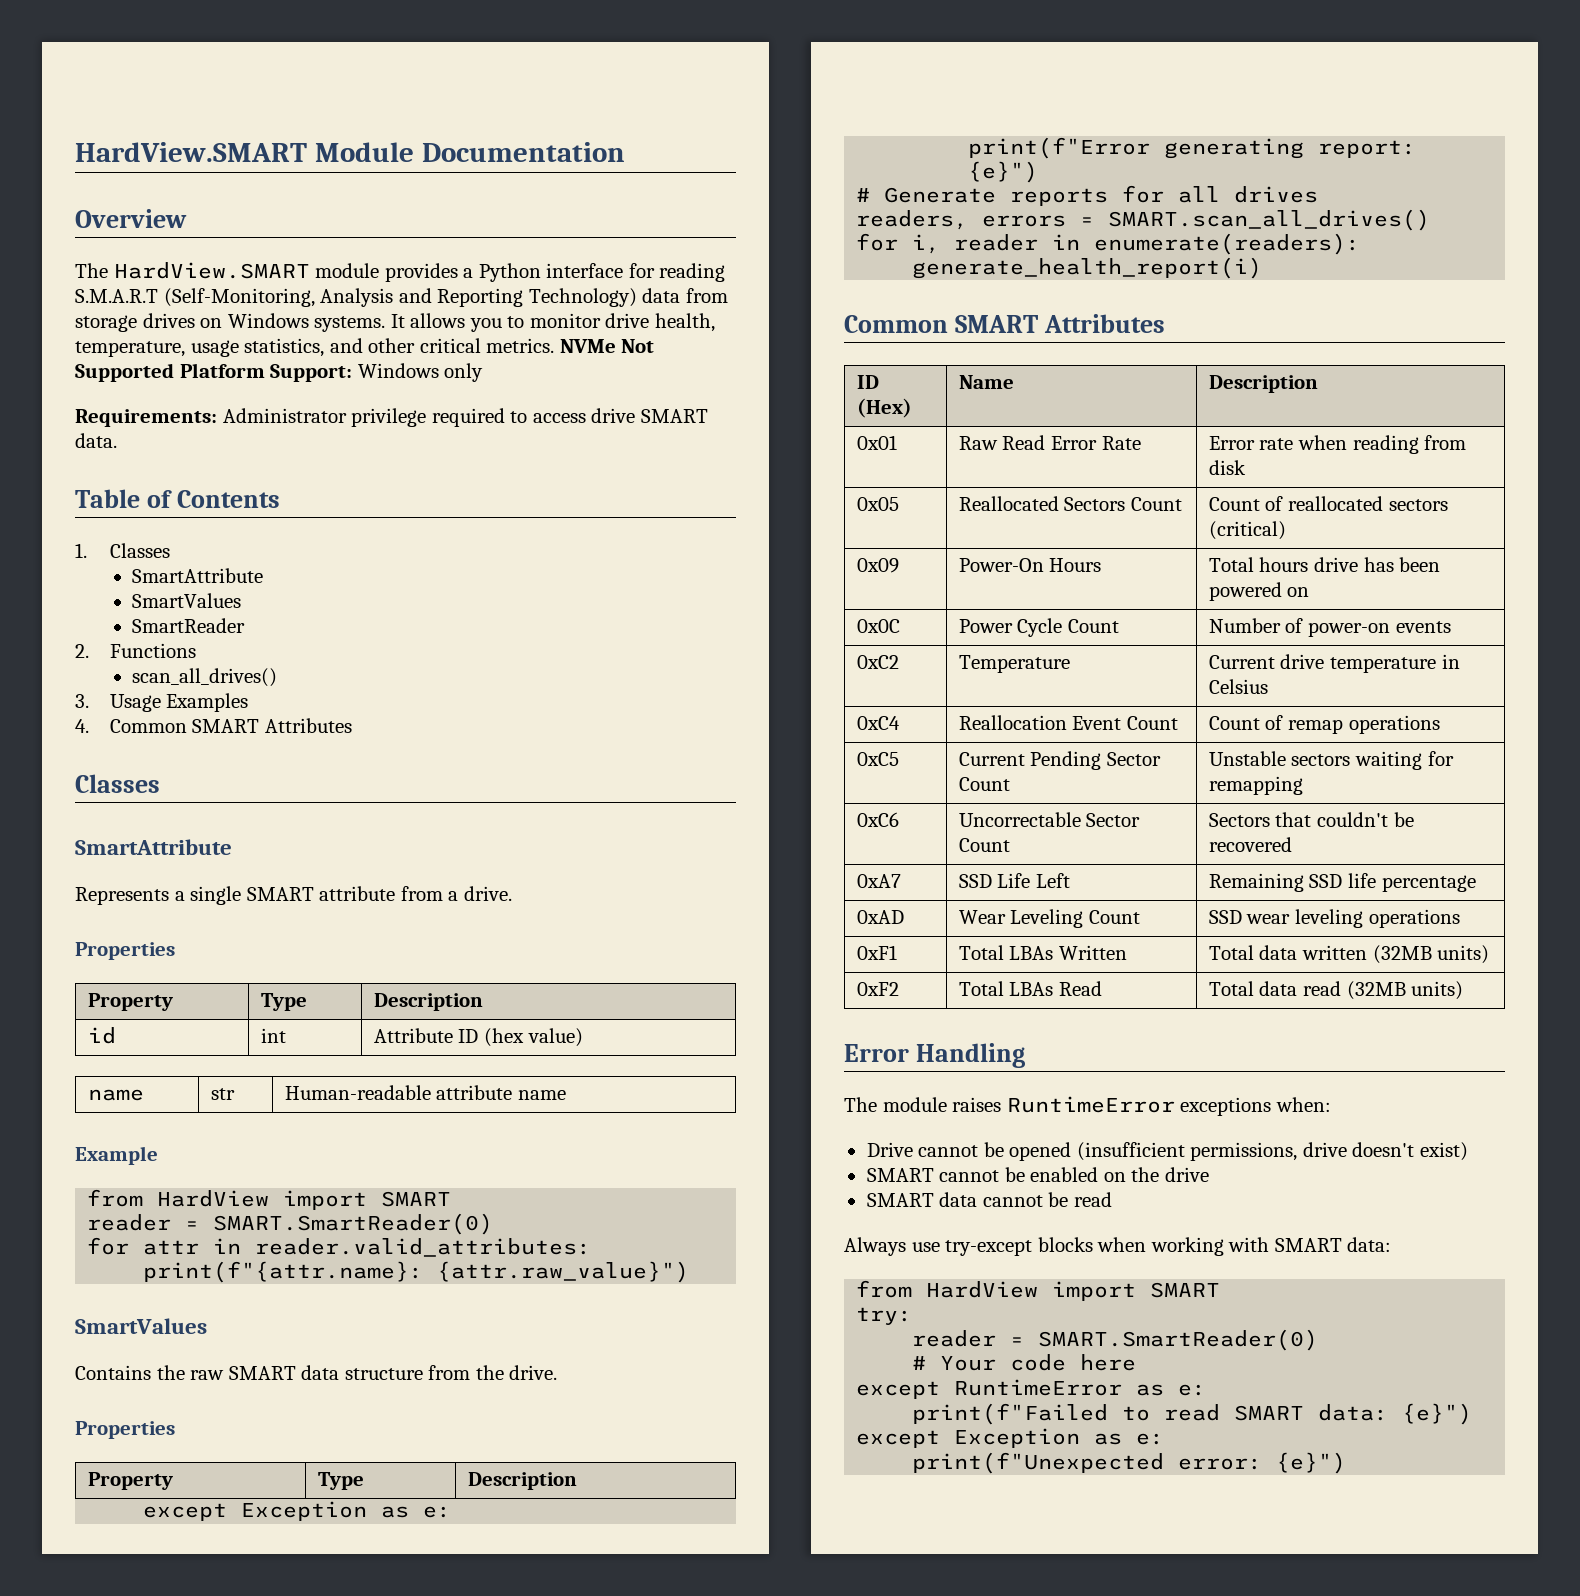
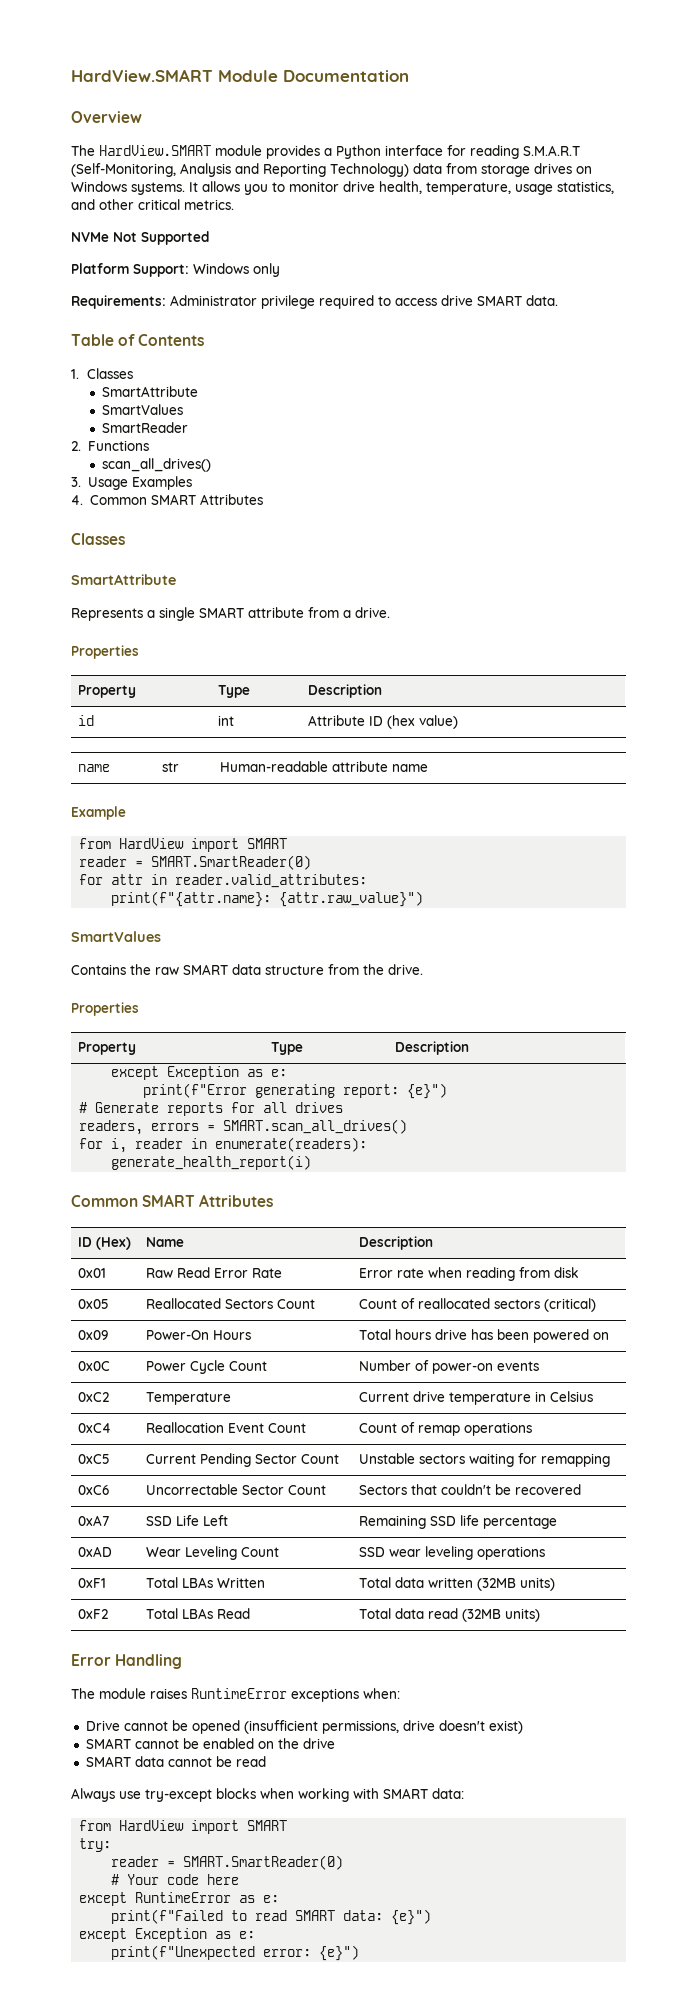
- It allows you to monitor drive health, temperature, usage statistics, and other critical metrics. NVMe Not Supported Platform Support: Windows only
+ It allows you to monitor drive health, temperature, usage statistics, and other critical metrics.
+ NVMe Not Supported
+ Platform Support: Windows only

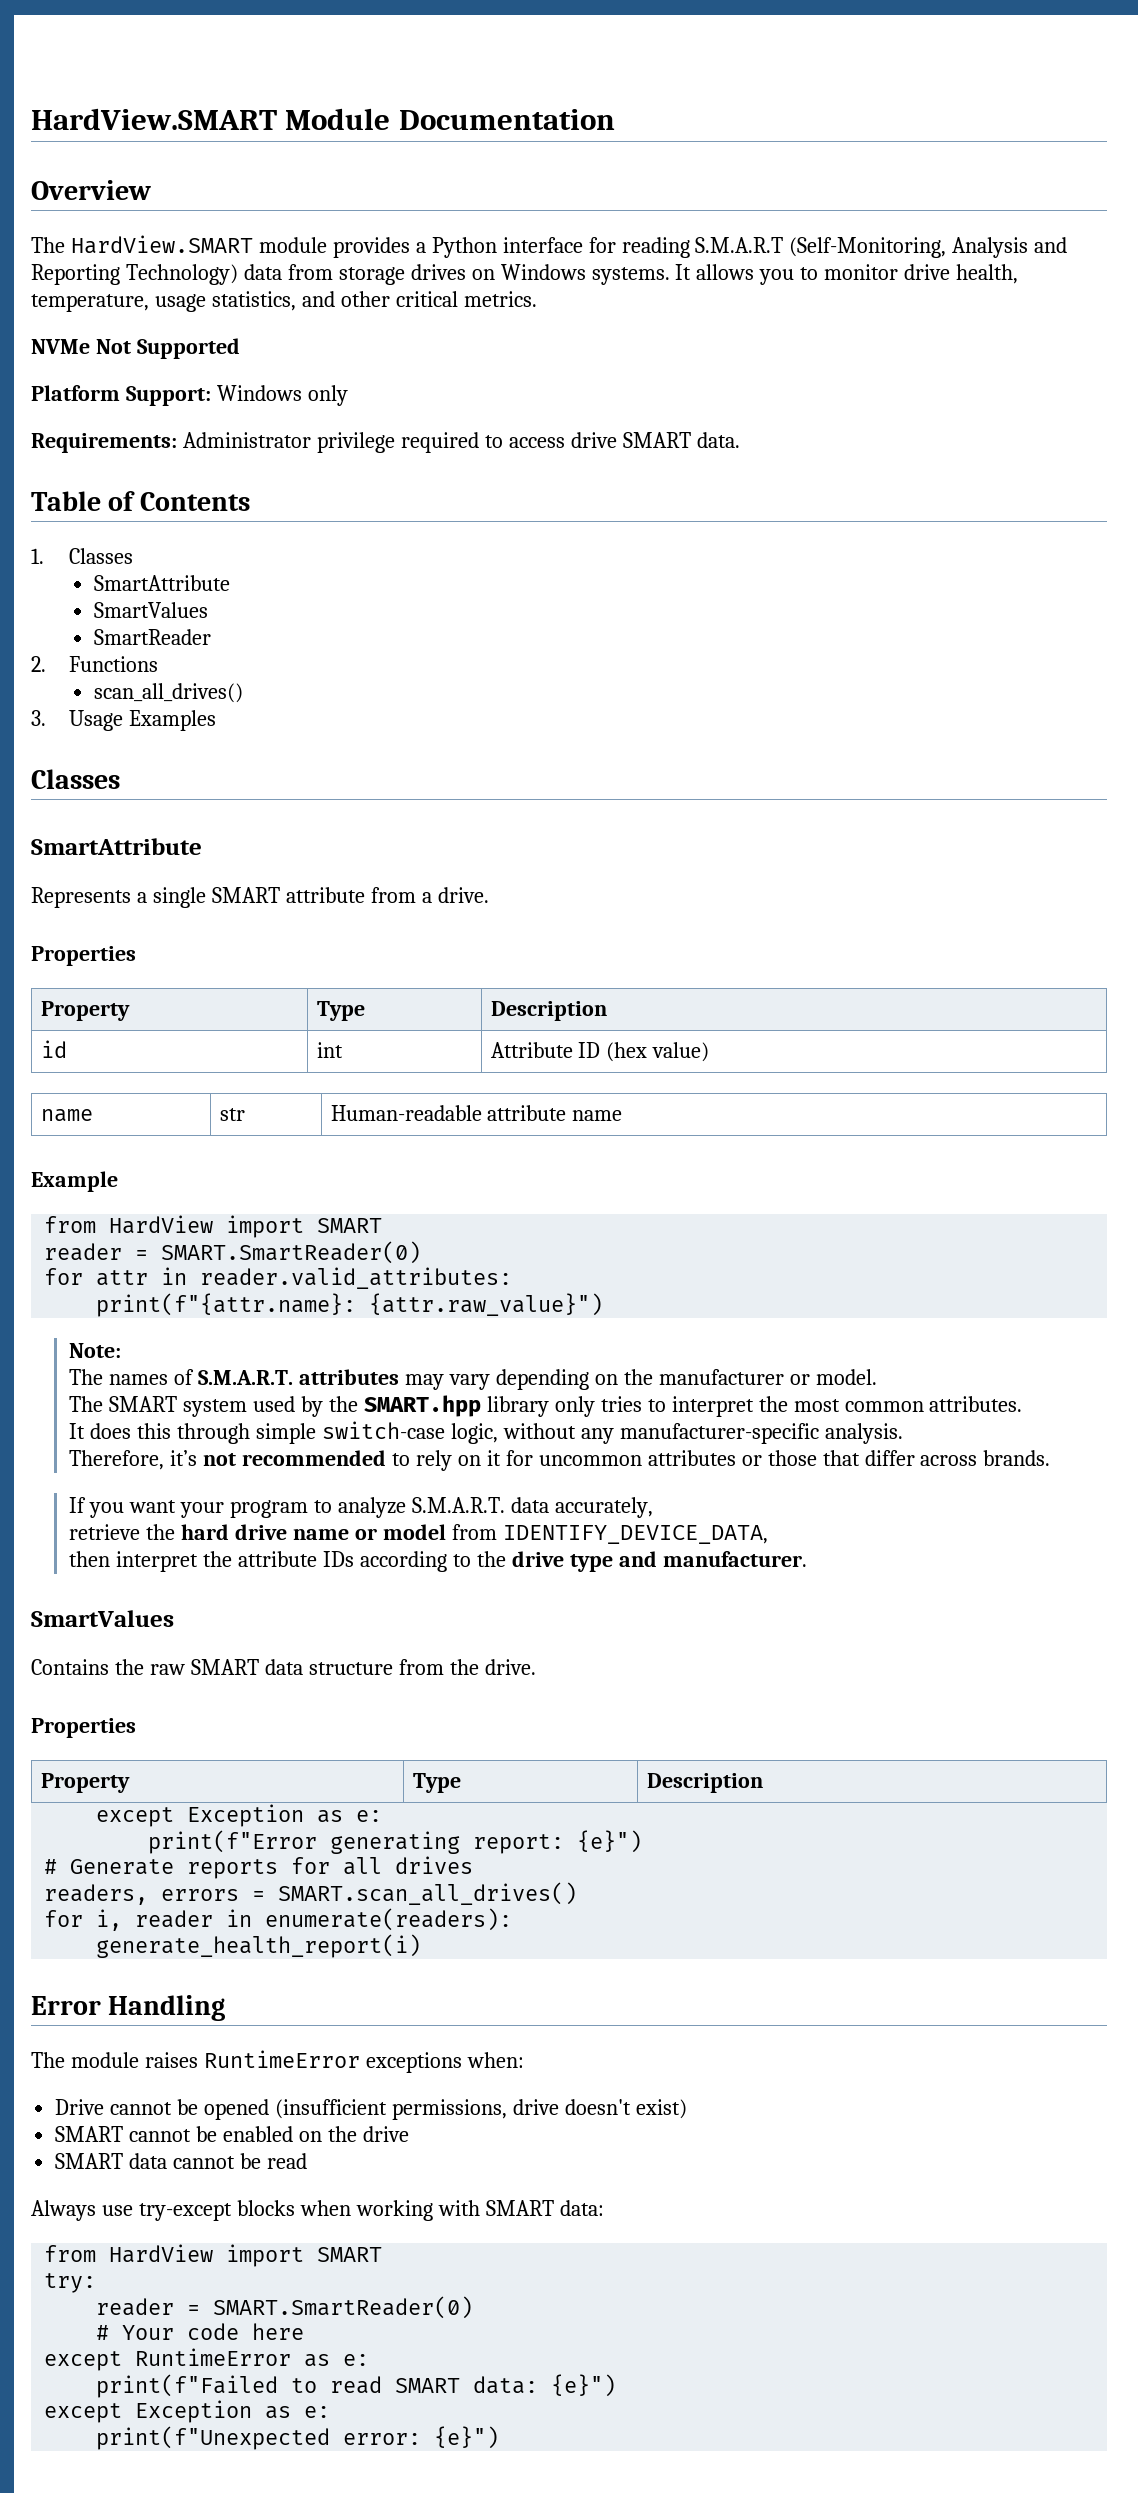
- 4. Common SMART Attributes
+ Note:
+ The names of S.M.A.R.T. attributes may vary depending on the manufacturer or model.
+ The SMART system used by the SMART.hpp library only tries to interpret the most common attributes.
+ It does this through simple switch-case logic, without any manufacturer-specific analysis.
+ Therefore, it’s not recommended to rely on it for uncommon attributes or those that differ across brands.
+ If you want your program to analyze S.M.A.R.T. data accurately,
+ retrieve the hard drive name or model from IDENTIFY_DEVICE_DATA,
+ then interpret the attribute IDs according to the drive type and manufacturer.
  generate_health_report(i)
- Common SMART Attributes
- ID (Hex) | Name | Description
- 0x01 | Raw Read Error Rate | Error rate when reading from disk
- 0x05 | Reallocated Sectors Count | Count of reallocated sectors (critical)
- 0x09 | Power-On Hours | Total hours drive has been powered on
- 0x0C | Power Cycle Count | Number of power-on events
- 0xC2 | Temperature | Current drive temperature in Celsius
- 0xC4 | Reallocation Event Count | Count of remap operations
- 0xC5 | Current Pending Sector Count | Unstable sectors waiting for remapping
- 0xC6 | Uncorrectable Sector Count | Sectors that couldn't be recovered
- 0xA7 | SSD Life Left | Remaining SSD life percentage
- 0xAD | Wear Leveling Count | SSD wear leveling operations
- 0xF1 | Total LBAs Written | Total data written (32MB units)
- 0xF2 | Total LBAs Read | Total data read (32MB units)

